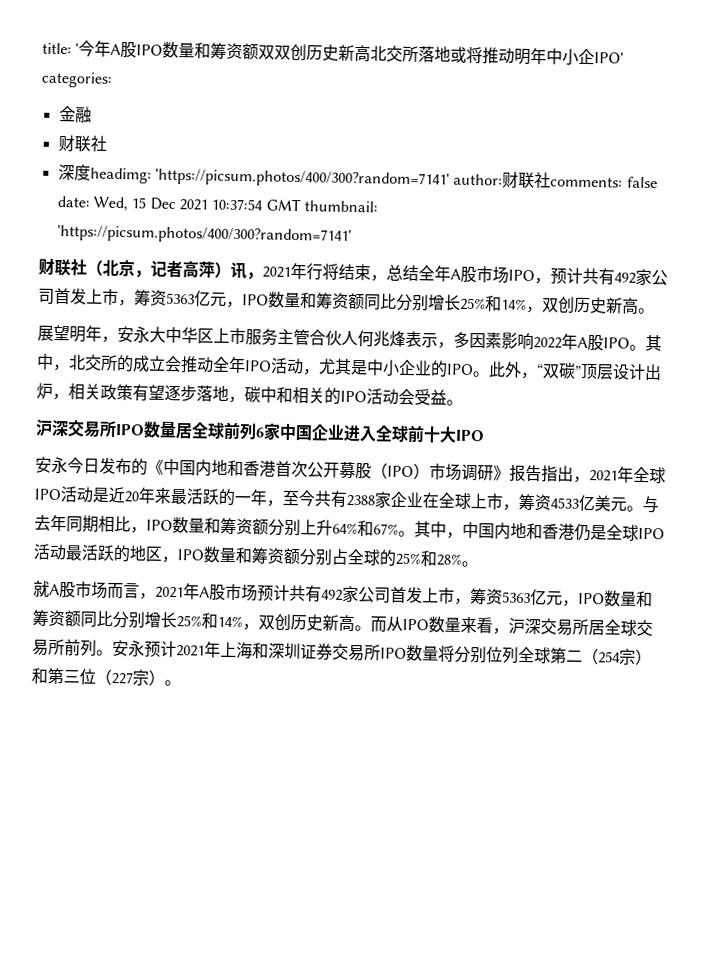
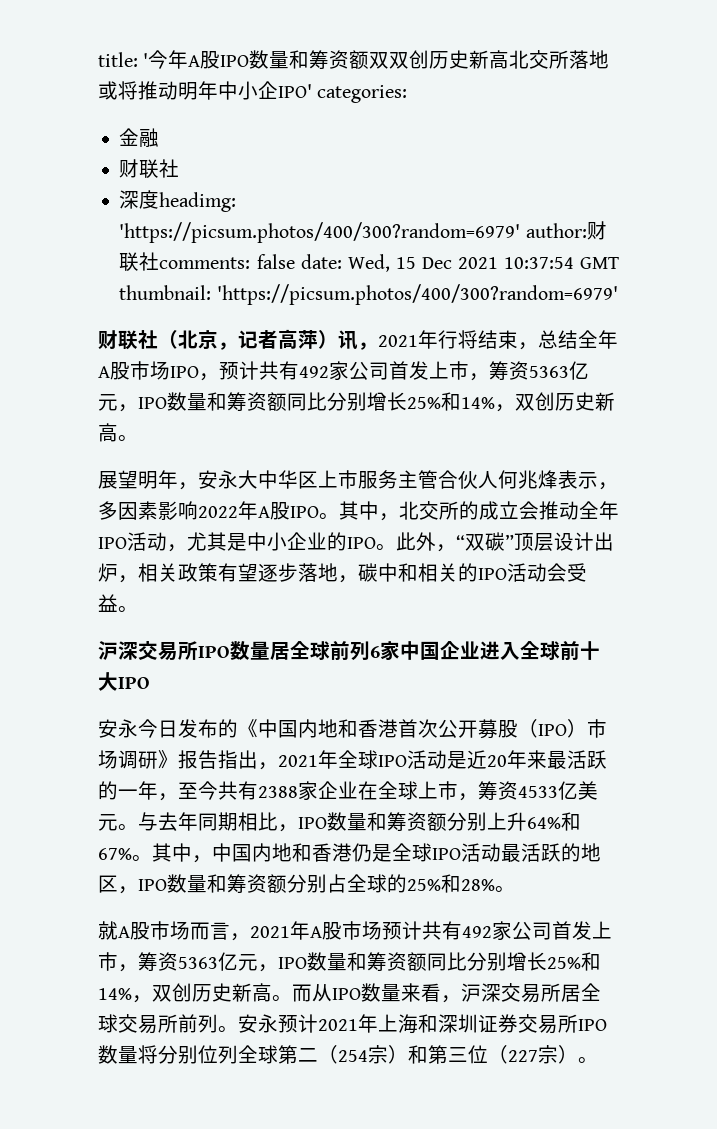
- 深度headimg: 'https://picsum.photos/400/300?random=7141' author:财联社comments: false date: Wed, 15 Dec 2021 10:37:54 GMT thumbnail: 'https://picsum.photos/400/300?random=7141'
+ 深度headimg: 'https://picsum.photos/400/300?random=6979' author:财联社comments: false date: Wed, 15 Dec 2021 10:37:54 GMT thumbnail: 'https://picsum.photos/400/300?random=6979'

